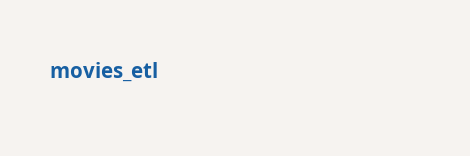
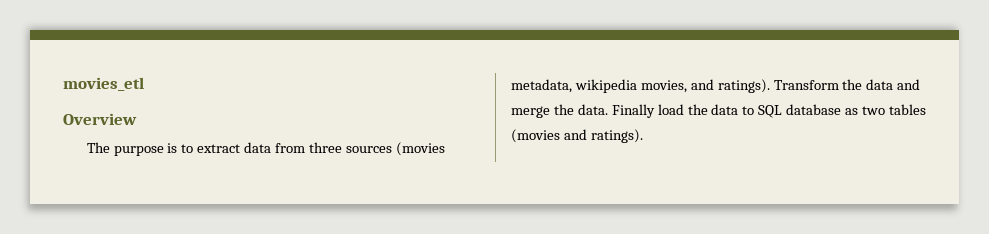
+ Overview
+ The purpose is to extract data from three sources (movies metadata, wikipedia movies, and ratings). Transform the data and merge the data. Finally load the data to SQL database as two tables (movies and ratings).

